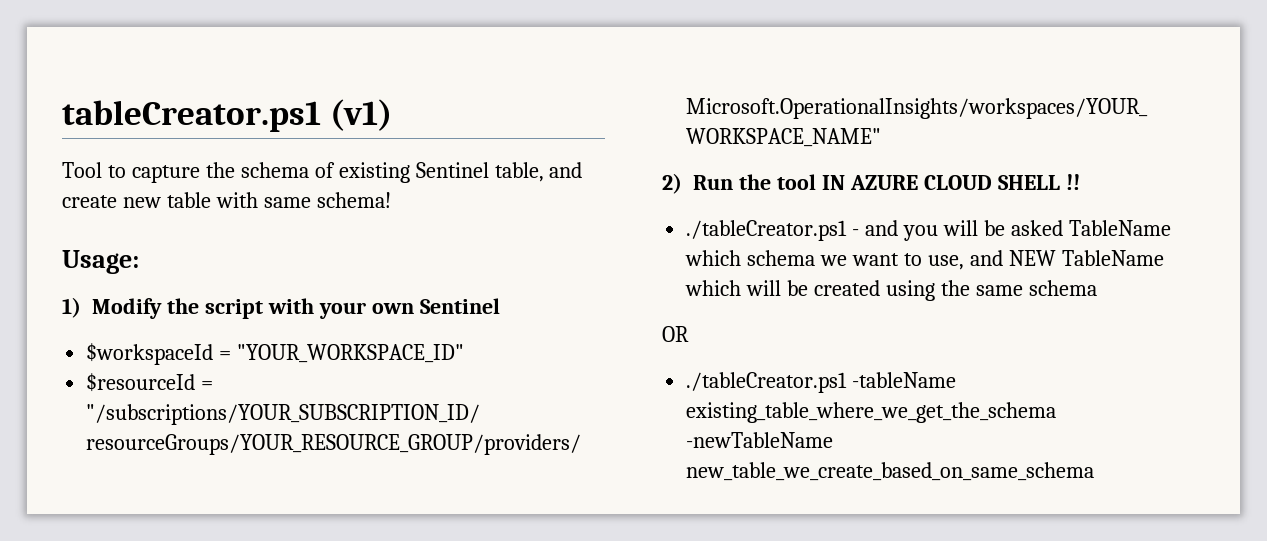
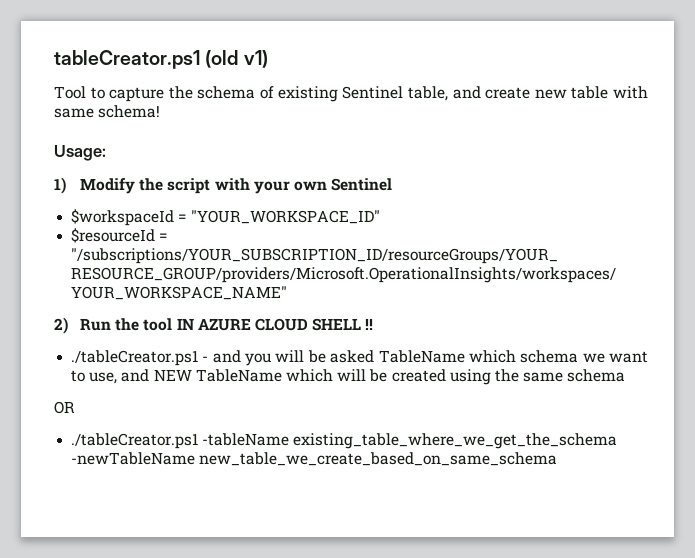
- tableCreator.ps1 (v1)
+ tableCreator.ps1 (old v1)

